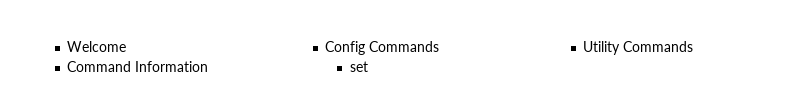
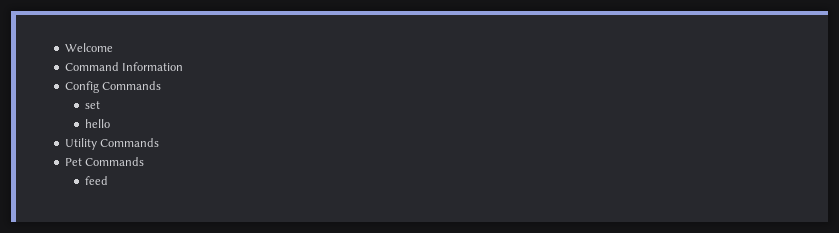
+ hello
+ Pet Commands
+ feed

